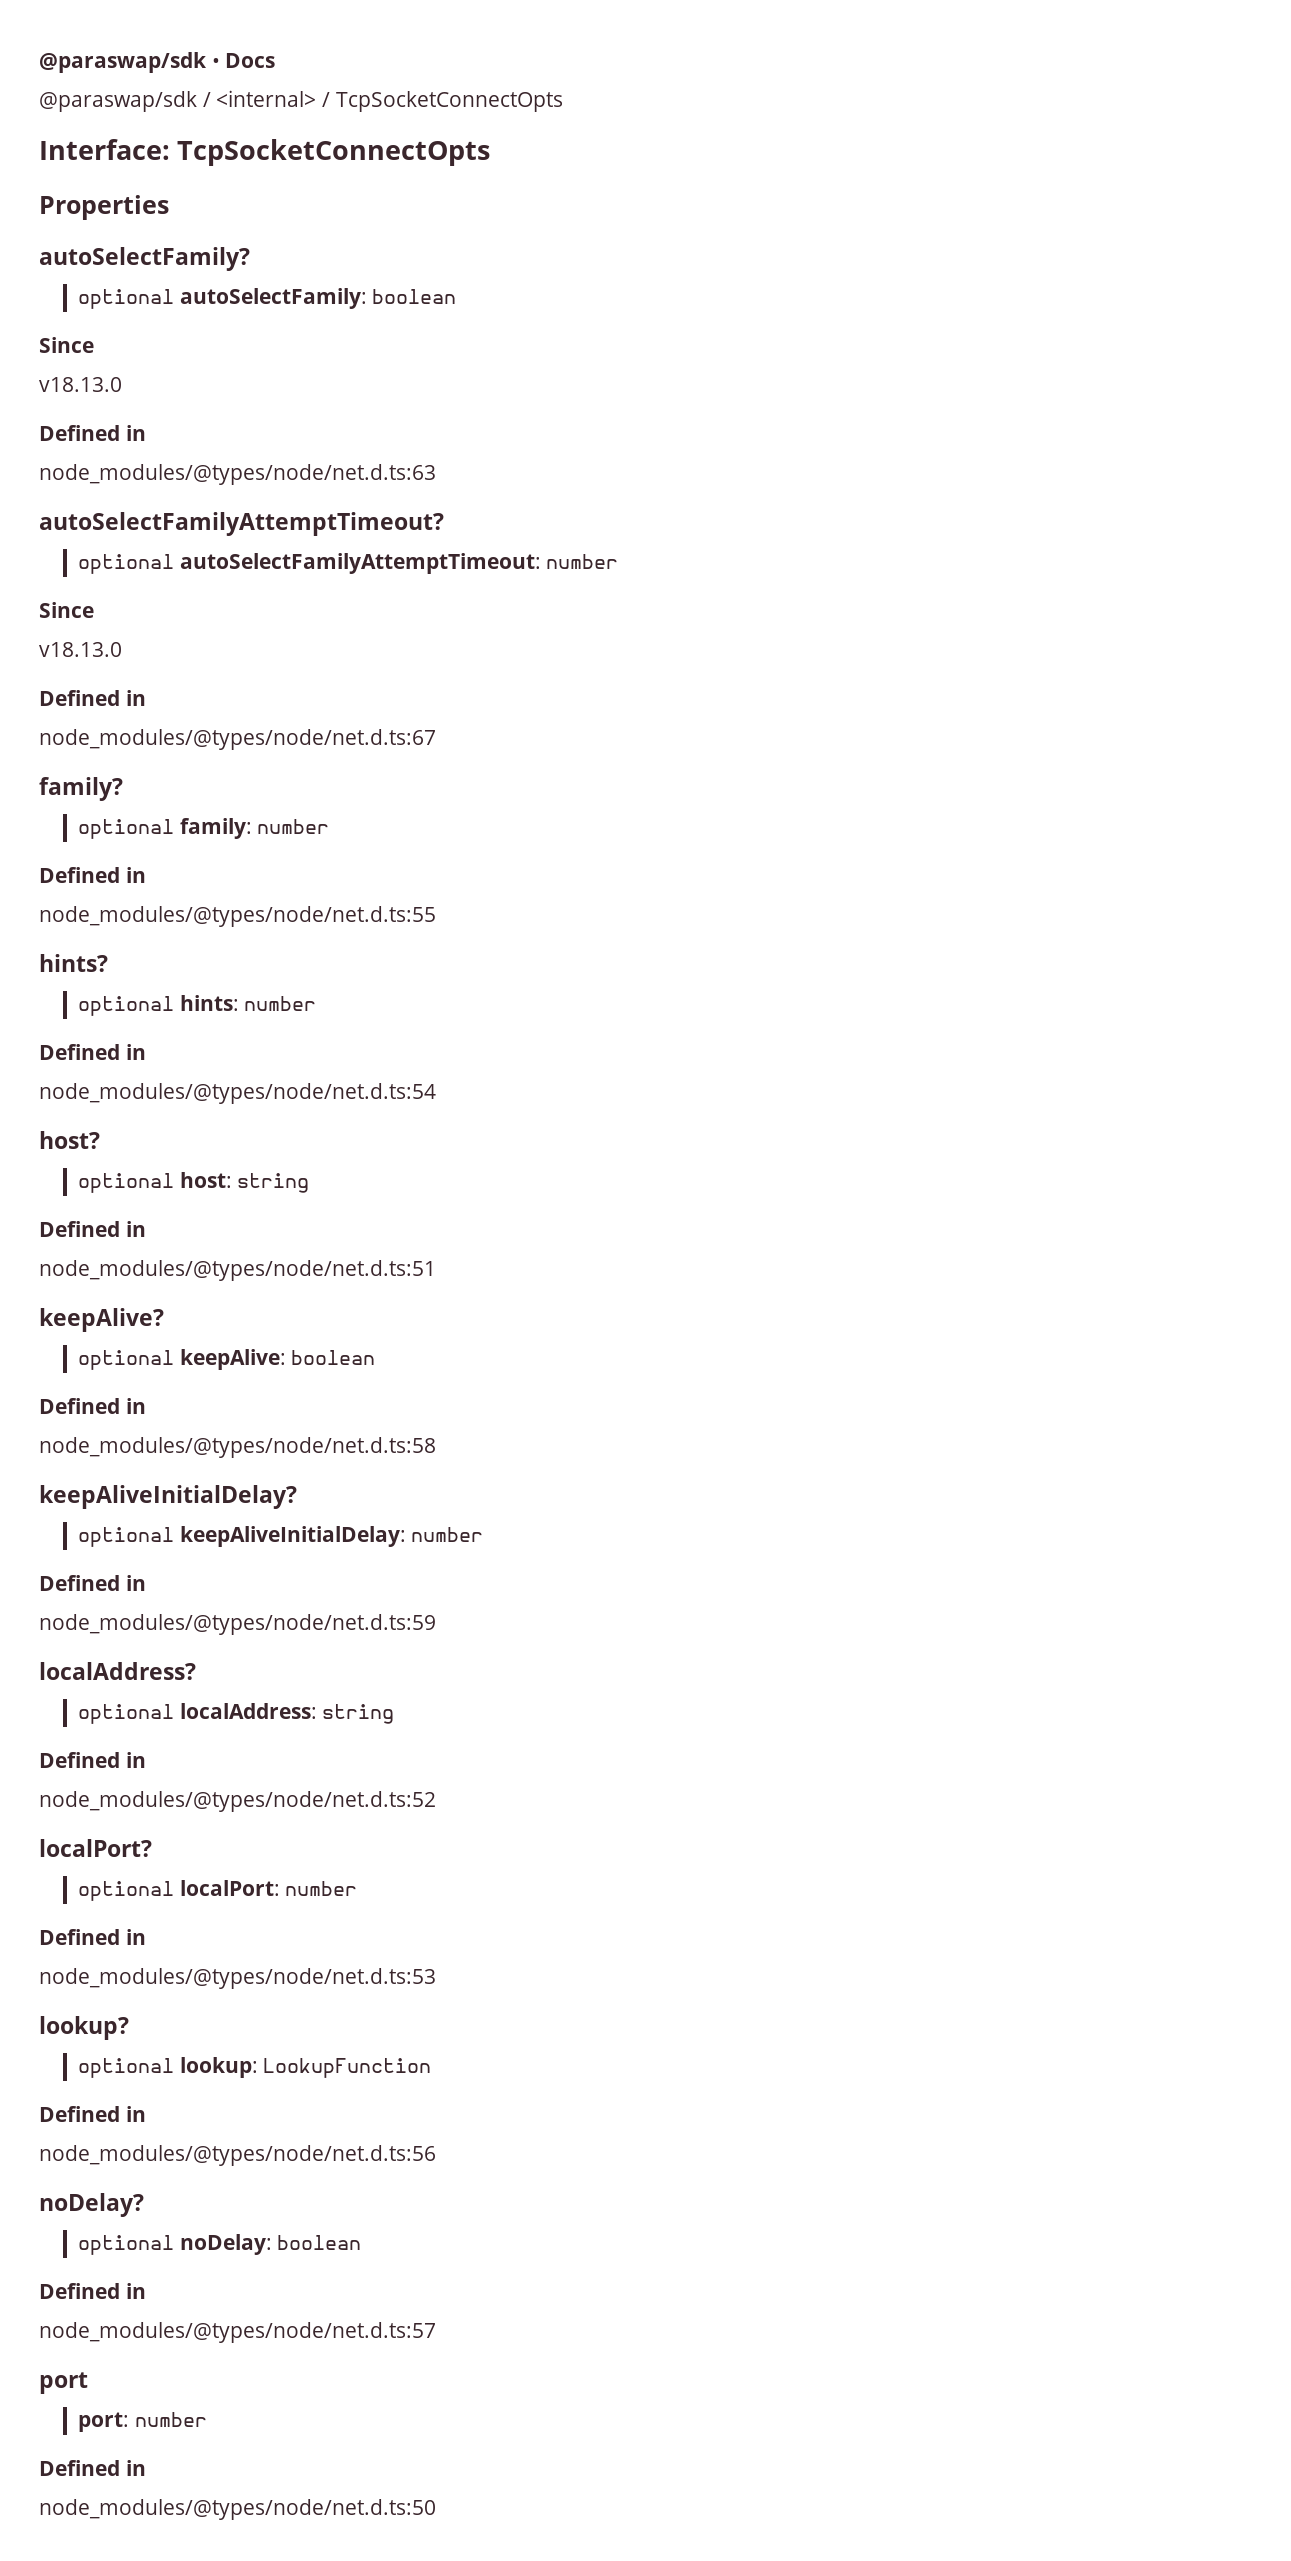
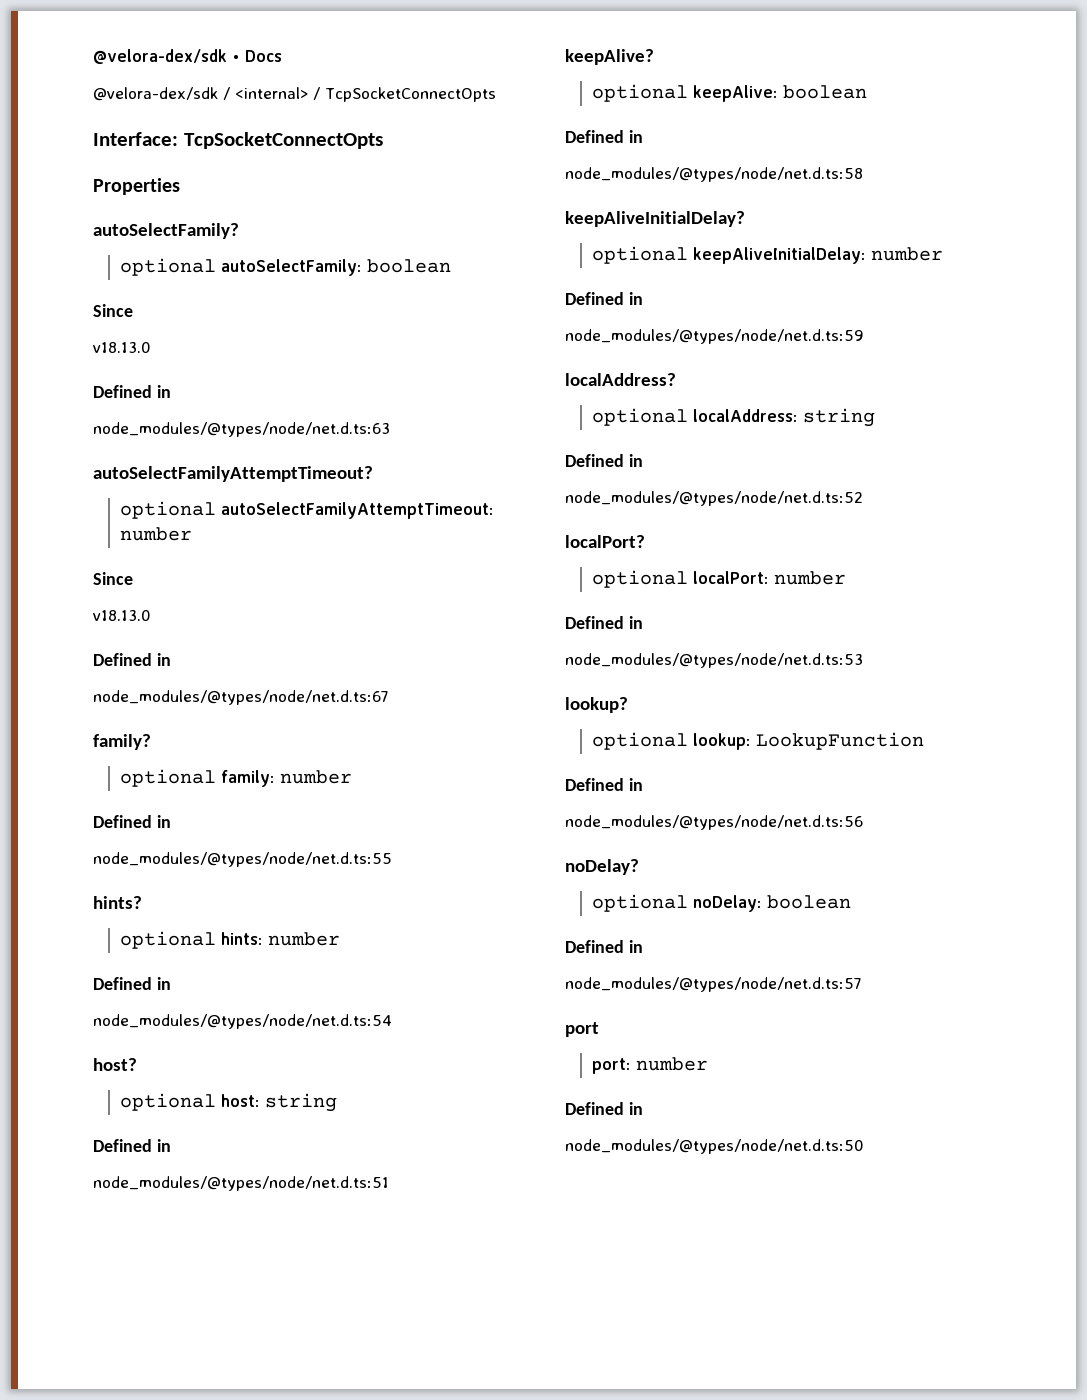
- @paraswap/sdk • Docs
+ @velora-dex/sdk • Docs
- @paraswap/sdk / <internal> / TcpSocketConnectOpts
+ @velora-dex/sdk / <internal> / TcpSocketConnectOpts

